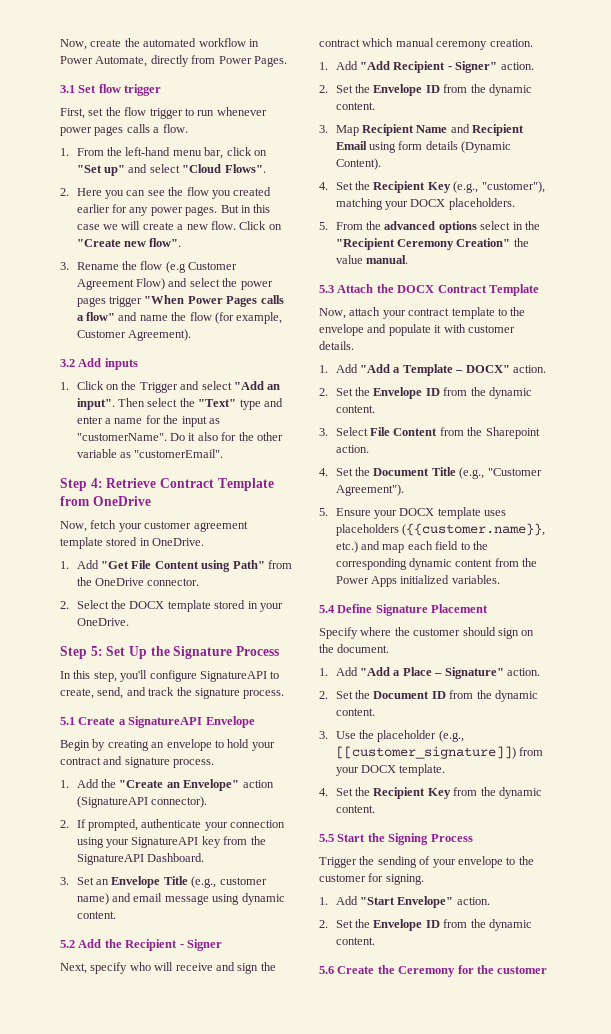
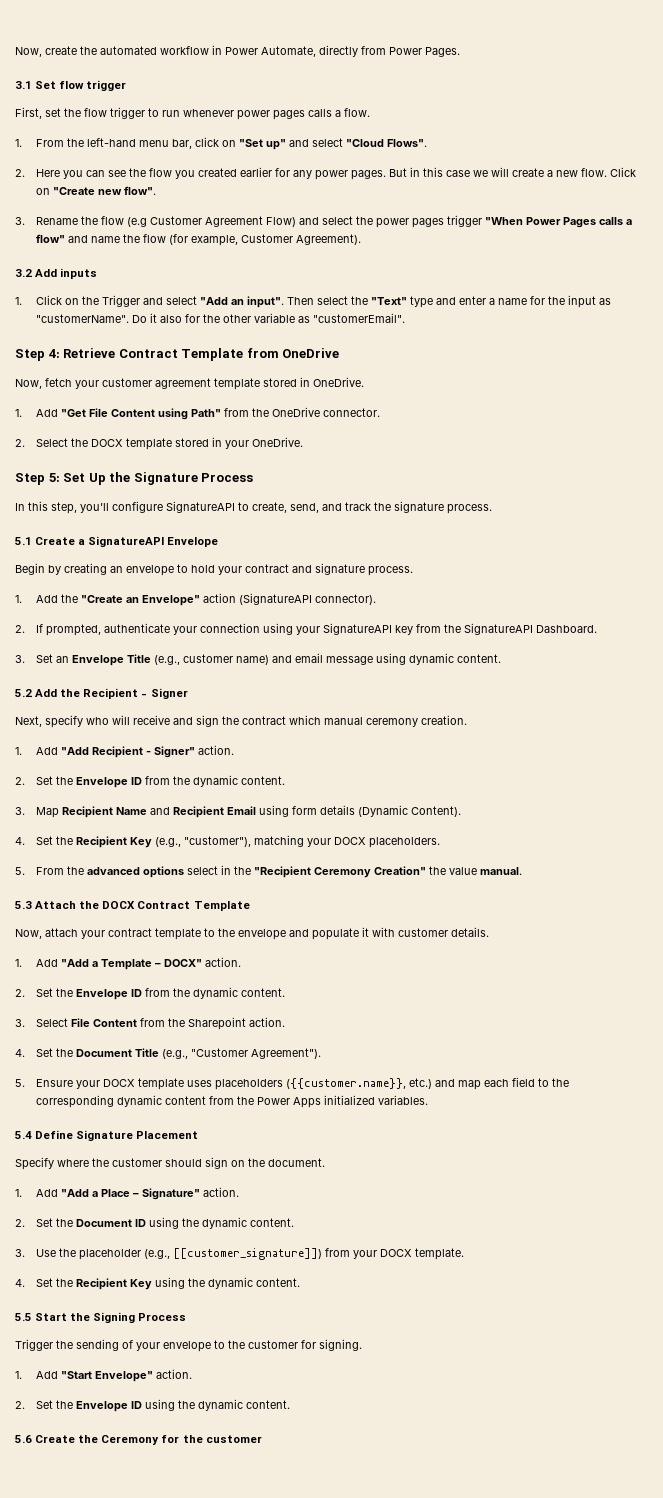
- 2. Set the Document ID from the dynamic content.
+ 2. Set the Document ID using the dynamic content.
- 4. Set the Recipient Key from the dynamic content.
+ 4. Set the Recipient Key using the dynamic content.
  1. Add "Start Envelope" action.
- 2. Set the Envelope ID from the dynamic content.
+ 2. Set the Envelope ID using the dynamic content.

